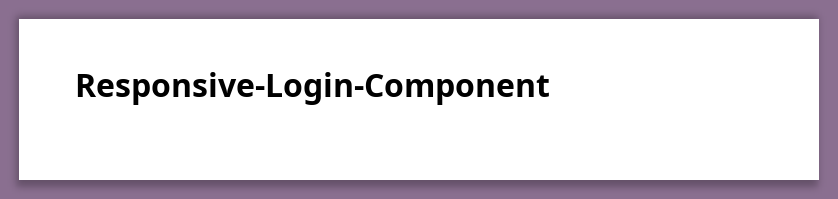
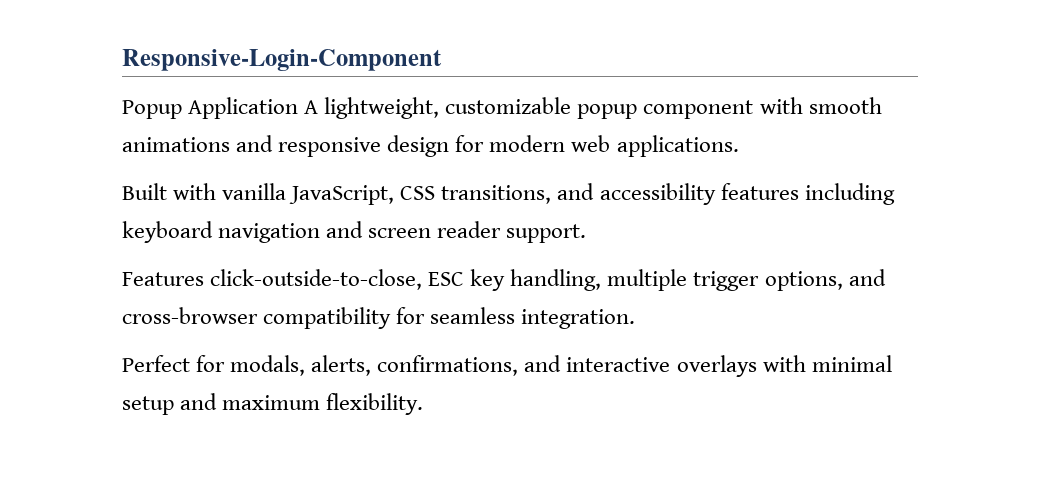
+ Popup Application A lightweight, customizable popup component with smooth animations and responsive design for modern web applications.
+ Built with vanilla JavaScript, CSS transitions, and accessibility features including keyboard navigation and screen reader support.
+ Features click-outside-to-close, ESC key handling, multiple trigger options, and cross-browser compatibility for seamless integration.
+ Perfect for modals, alerts, confirmations, and interactive overlays with minimal setup and maximum flexibility.

